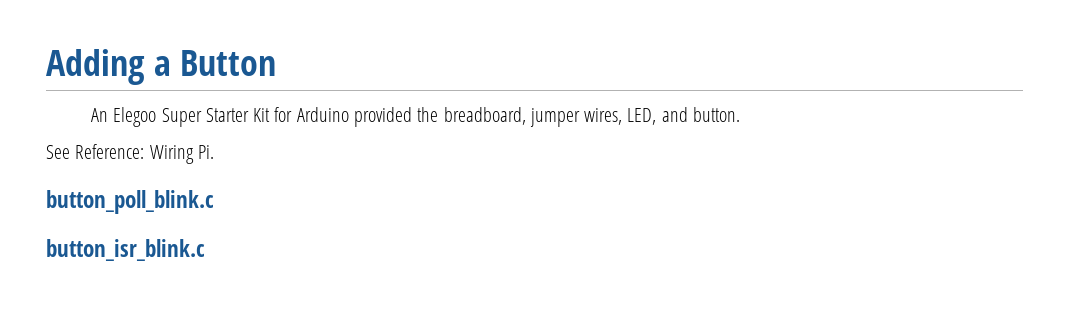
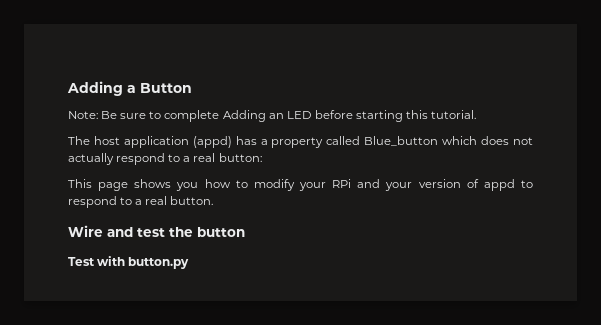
- An Elegoo Super Starter Kit for Arduino provided the breadboard, jumper wires, LED, and button.
- See Reference: Wiring Pi.
- button_poll_blink.c
- button_isr_blink.c
+ Note: Be sure to complete Adding an LED before starting this tutorial.
+ The host application (appd) has a property called Blue_button which does not actually respond to a real button:
+ This page shows you how to modify your RPi and your version of appd to respond to a real button.
+ Wire and test the button
+ Test with button.py

